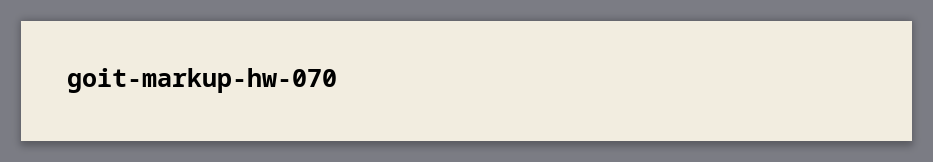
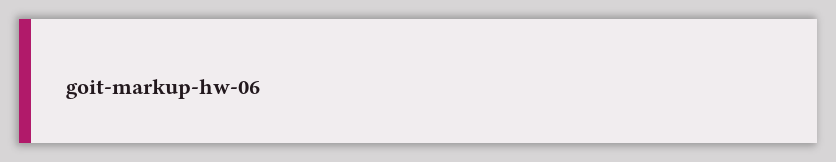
- goit-markup-hw-070
+ goit-markup-hw-06

